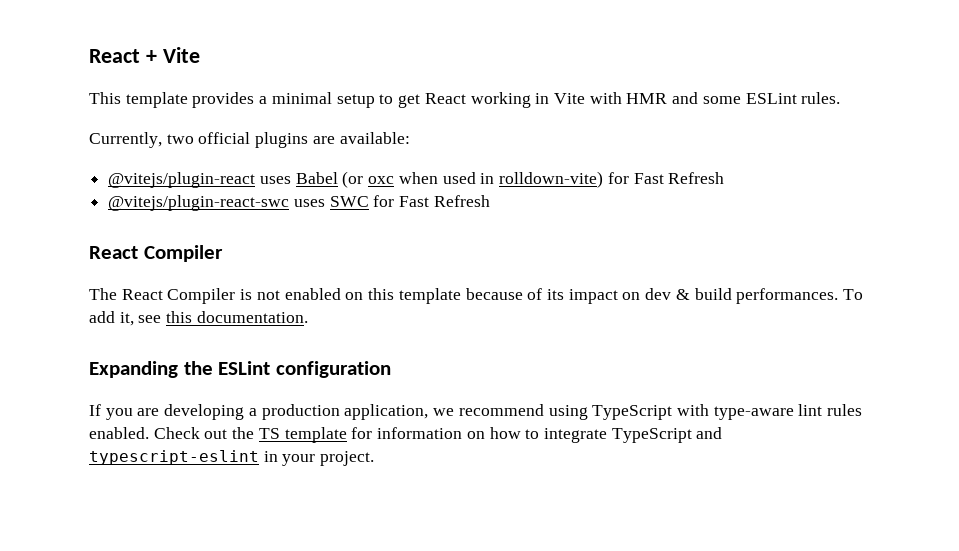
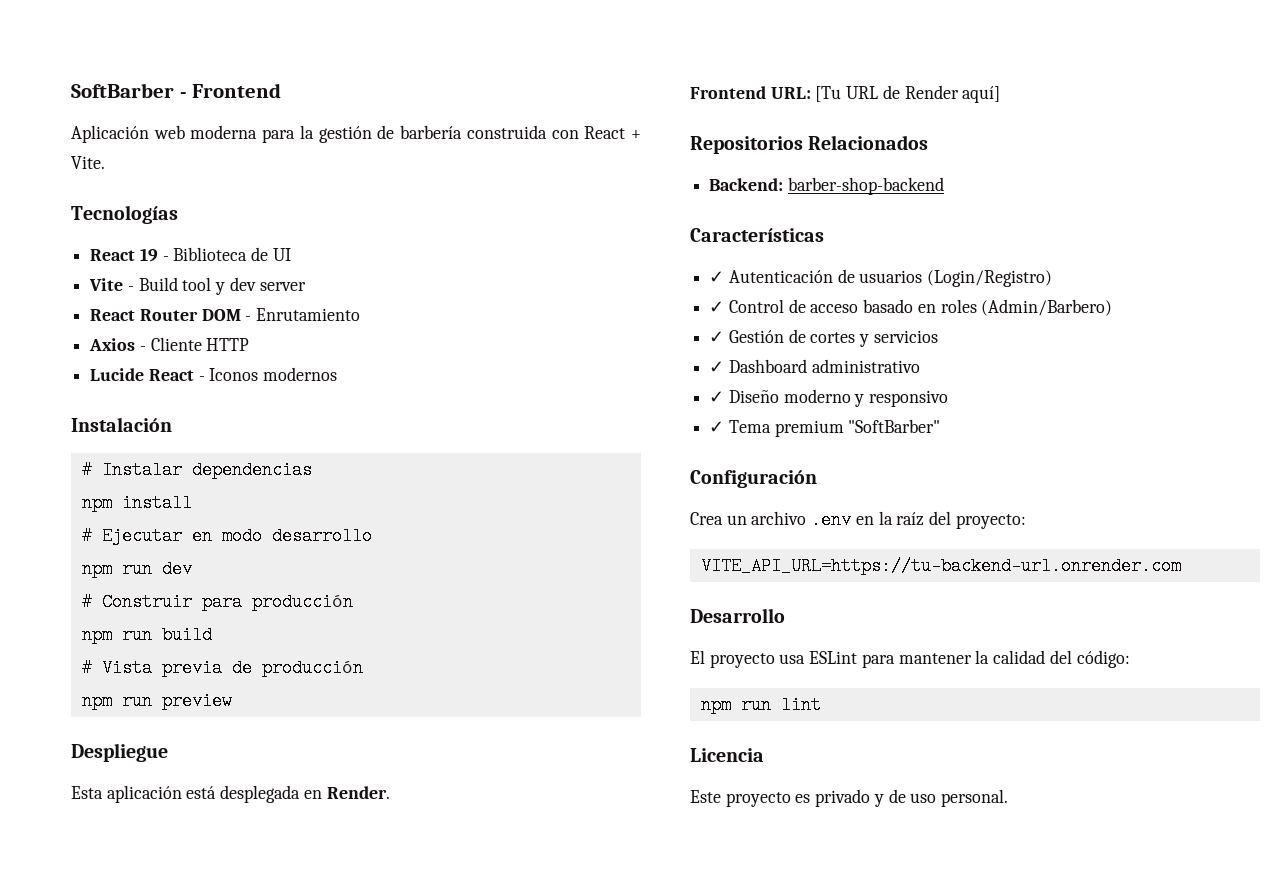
- React + Vite
- This template provides a minimal setup to get React working in Vite with HMR and some ESLint rules.
- Currently, two official plugins are available:
- @vitejs/plugin-react uses Babel (or oxc when used in rolldown-vite) for Fast Refresh
- @vitejs/plugin-react-swc uses SWC for Fast Refresh
- React Compiler
- The React Compiler is not enabled on this template because of its impact on dev & build performances. To add it, see this documentation.
- Expanding the ESLint configuration
- If you are developing a production application, we recommend using TypeScript with type-aware lint rules enabled. Check out the TS template for information on how to integrate TypeScript and typescript-eslint in your project.
+ SoftBarber - Frontend
+ Aplicación web moderna para la gestión de barbería construida con React + Vite.
+ Tecnologías
+ React 19 - Biblioteca de UI
+ Vite - Build tool y dev server
+ React Router DOM - Enrutamiento
+ Axios - Cliente HTTP
+ Lucide React - Iconos modernos
+ Instalación
+ # Instalar dependencias
+ npm install
+ # Ejecutar en modo desarrollo
+ npm run dev
+ # Construir para producción
+ npm run build
+ # Vista previa de producción
+ npm run preview
+ Despliegue
+ Esta aplicación está desplegada en Render.
+ Frontend URL: [Tu URL de Render aquí]
+ Repositorios Relacionados
+ Backend: barber-shop-backend
+ Características
+ ✓ Autenticación de usuarios (Login/Registro)
+ ✓ Control de acceso basado en roles (Admin/Barbero)
+ ✓ Gestión de cortes y servicios
+ ✓ Dashboard administrativo
+ ✓ Diseño moderno y responsivo
+ ✓ Tema premium "SoftBarber"
+ Configuración
+ Crea un archivo .env en la raíz del proyecto:
+ VITE_API_URL=https://tu-backend-url.onrender.com
+ Desarrollo
+ El proyecto usa ESLint para mantener la calidad del código:
+ npm run lint
+ Licencia
+ Este proyecto es privado y de uso personal.

